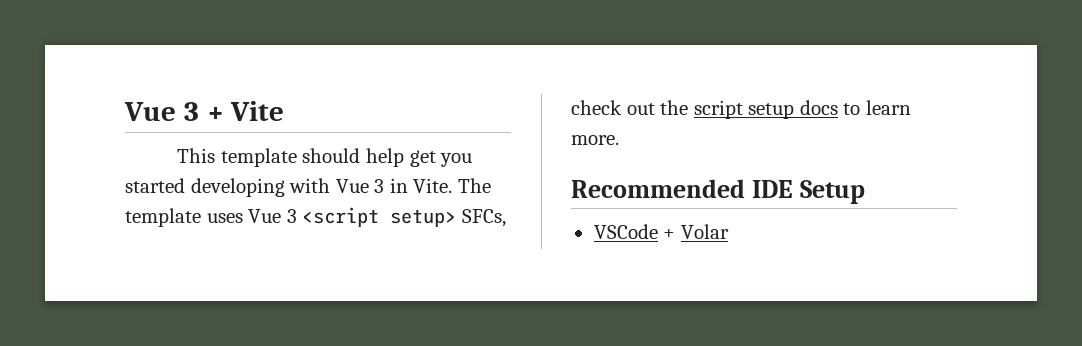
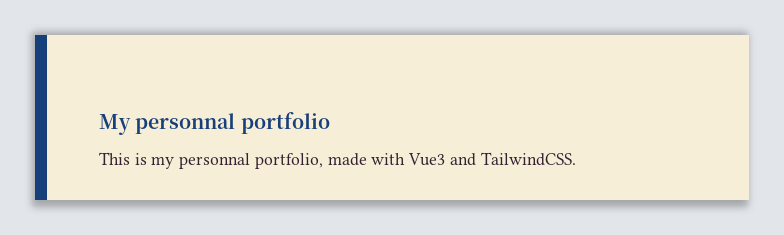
- Vue 3 + Vite
- This template should help get you started developing with Vue 3 in Vite. The template uses Vue 3 <script setup> SFCs, check out the script setup docs to learn more.
- Recommended IDE Setup
- VSCode + Volar
+ My personnal portfolio
+ This is my personnal portfolio, made with Vue3 and TailwindCSS.

